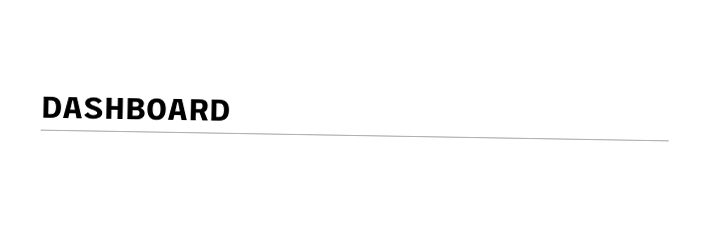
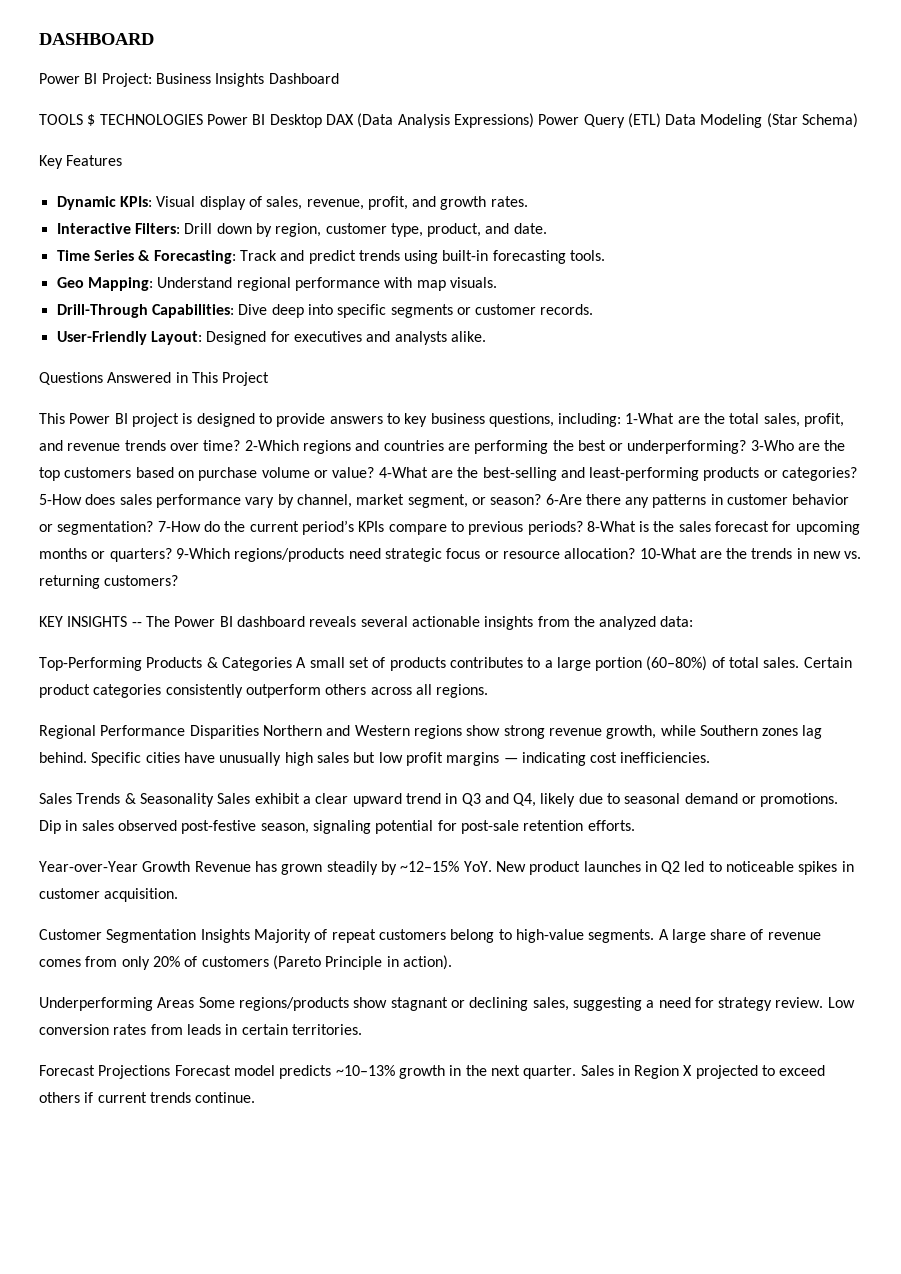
+ Power BI Project: Business Insights Dashboard
+ TOOLS $ TECHNOLOGIES Power BI Desktop DAX (Data Analysis Expressions) Power Query (ETL) Data Modeling (Star Schema)
+ Key Features
+ Dynamic KPIs: Visual display of sales, revenue, profit, and growth rates.
+ Interactive Filters: Drill down by region, customer type, product, and date.
+ Time Series & Forecasting: Track and predict trends using built-in forecasting tools.
+ Geo Mapping: Understand regional performance with map visuals.
+ Drill-Through Capabilities: Dive deep into specific segments or customer records.
+ User-Friendly Layout: Designed for executives and analysts alike.
+ Questions Answered in This Project
+ This Power BI project is designed to provide answers to key business questions, including: 1-What are the total sales, profit, and revenue trends over time? 2-Which regions and countries are performing the best or underperforming? 3-Who are the top customers based on purchase volume or value? 4-What are the best-selling and least-performing products or categories? 5-How does sales performance vary by channel, market segment, or season? 6-Are there any patterns in customer behavior or segmentation? 7-How do the current period’s KPIs compare to previous periods? 8-What is the sales forecast for upcoming months or quarters? 9-Which regions/products need strategic focus or resource allocation? 10-What are the trends in new vs. returning customers?
+ KEY INSIGHTS -- The Power BI dashboard reveals several actionable insights from the analyzed data:
+ Top-Performing Products & Categories A small set of products contributes to a large portion (60–80%) of total sales. Certain product categories consistently outperform others across all regions.
+ Regional Performance Disparities Northern and Western regions show strong revenue growth, while Southern zones lag behind. Specific cities have unusually high sales but low profit margins — indicating cost inefficiencies.
+ Sales Trends & Seasonality Sales exhibit a clear upward trend in Q3 and Q4, likely due to seasonal demand or promotions. Dip in sales observed post-festive season, signaling potential for post-sale retention efforts.
+ Year-over-Year Growth Revenue has grown steadily by ~12–15% YoY. New product launches in Q2 led to noticeable spikes in customer acquisition.
+ Customer Segmentation Insights Majority of repeat customers belong to high-value segments. A large share of revenue comes from only 20% of customers (Pareto Principle in action).
+ Underperforming Areas Some regions/products show stagnant or declining sales, suggesting a need for strategy review. Low conversion rates from leads in certain territories.
+ Forecast Projections Forecast model predicts ~10–13% growth in the next quarter. Sales in Region X projected to exceed others if current trends continue.

